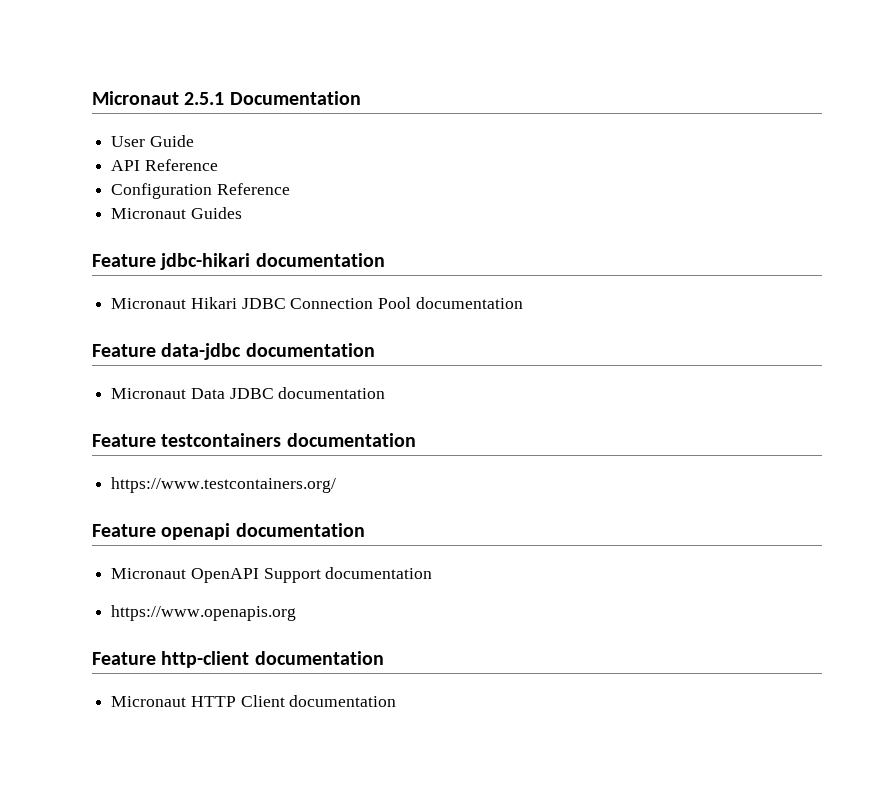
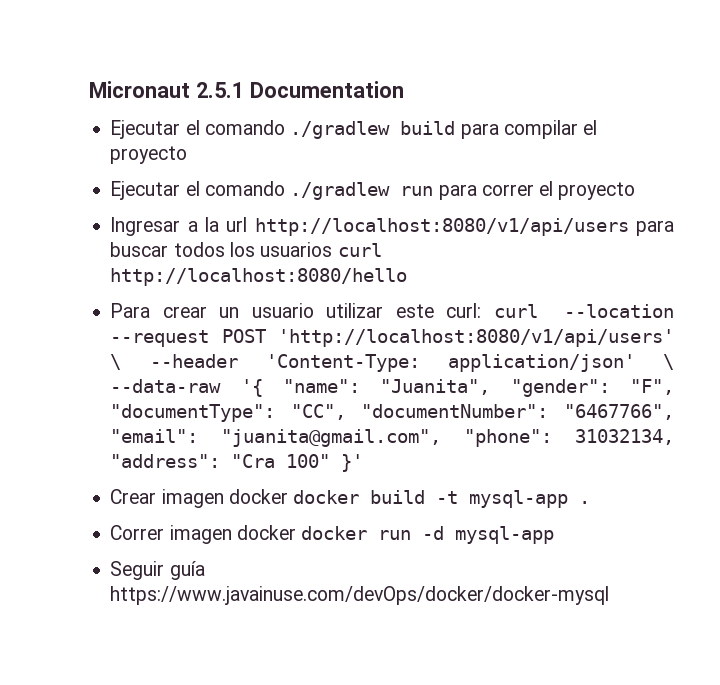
- User Guide
- API Reference
- Configuration Reference
- Micronaut Guides
- Feature jdbc-hikari documentation
- Micronaut Hikari JDBC Connection Pool documentation
- Feature data-jdbc documentation
- Micronaut Data JDBC documentation
- Feature testcontainers documentation
- https://www.testcontainers.org/
- Feature openapi documentation
- Micronaut OpenAPI Support documentation
- https://www.openapis.org
- Feature http-client documentation
- Micronaut HTTP Client documentation
+ Ejecutar el comando ./gradlew build para compilar el proyecto
+ Ejecutar el comando ./gradlew run para correr el proyecto
+ Ingresar a la url http://localhost:8080/v1/api/users para buscar todos los usuarios curl http://localhost:8080/hello
+ Para crear un usuario utilizar este curl: curl --location --request POST 'http://localhost:8080/v1/api/users' \ --header 'Content-Type: application/json' \ --data-raw '{ "name": "Juanita", "gender": "F", "documentType": "CC", "documentNumber": "6467766", "email": "juanita@gmail.com", "phone": 31032134, "address": "Cra 100" }'
+ Crear imagen docker docker build -t mysql-app .
+ Correr imagen docker docker run -d mysql-app
+ Seguir guía https://www.javainuse.com/devOps/docker/docker-mysql

